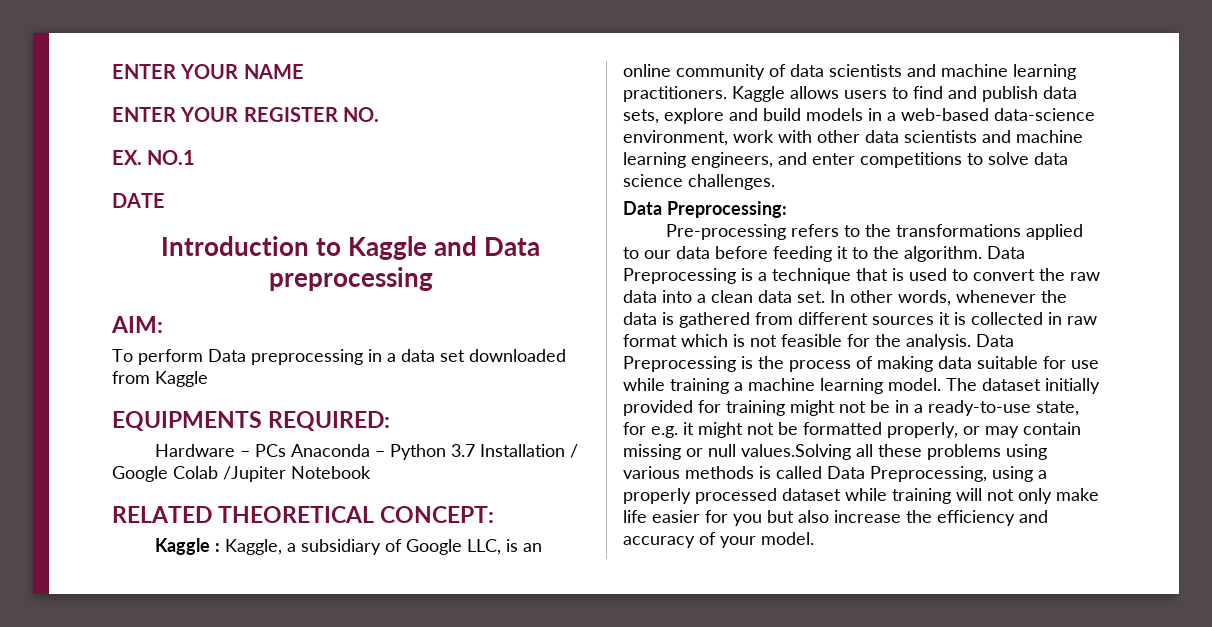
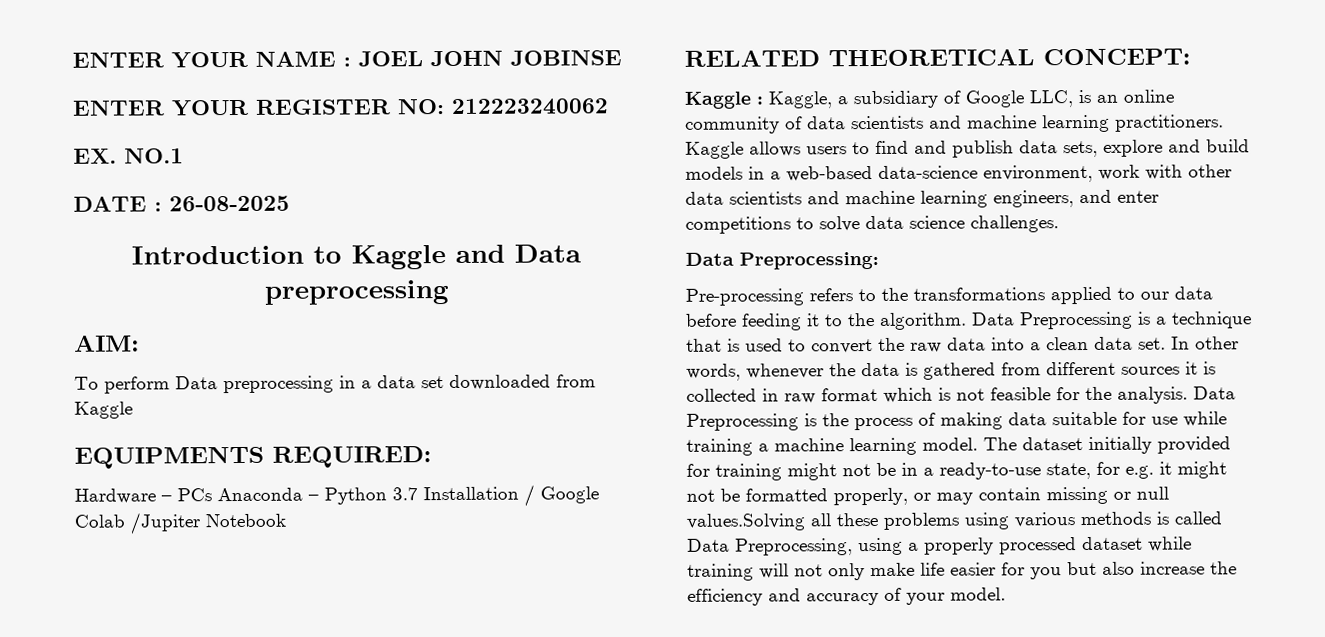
- ENTER YOUR NAME
+ ENTER YOUR NAME : JOEL JOHN JOBINSE
- ENTER YOUR REGISTER NO.
+ ENTER YOUR REGISTER NO: 212223240062
- DATE
+ DATE : 26-08-2025

